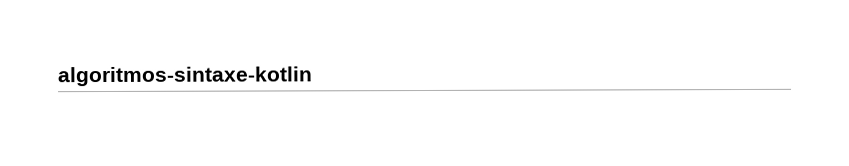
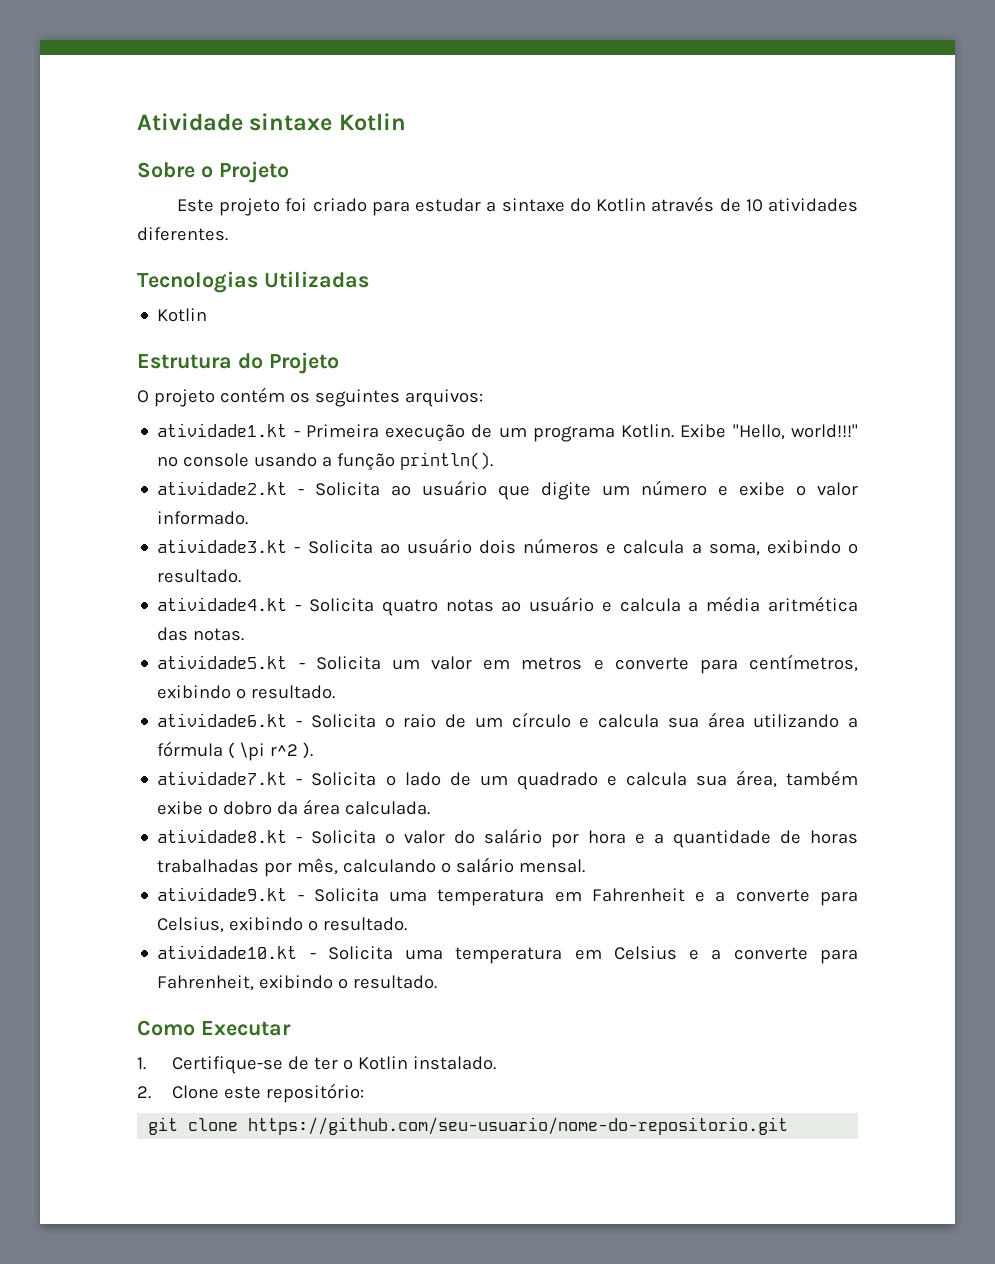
- algoritmos-sintaxe-kotlin
+ Atividade sintaxe Kotlin
+ Sobre o Projeto
+ Este projeto foi criado para estudar a sintaxe do Kotlin através de 10 atividades diferentes.
+ Tecnologias Utilizadas
+ Kotlin
+ Estrutura do Projeto
+ O projeto contém os seguintes arquivos:
+ atividade1.kt - Primeira execução de um programa Kotlin. Exibe "Hello, world!!!" no console usando a função println().
+ atividade2.kt - Solicita ao usuário que digite um número e exibe o valor informado.
+ atividade3.kt - Solicita ao usuário dois números e calcula a soma, exibindo o resultado.
+ atividade4.kt - Solicita quatro notas ao usuário e calcula a média aritmética das notas.
+ atividade5.kt - Solicita um valor em metros e converte para centímetros, exibindo o resultado.
+ atividade6.kt - Solicita o raio de um círculo e calcula sua área utilizando a fórmula ( \pi r^2 ).
+ atividade7.kt - Solicita o lado de um quadrado e calcula sua área, também exibe o dobro da área calculada.
+ atividade8.kt - Solicita o valor do salário por hora e a quantidade de horas trabalhadas por mês, calculando o salário mensal.
+ atividade9.kt - Solicita uma temperatura em Fahrenheit e a converte para Celsius, exibindo o resultado.
+ atividade10.kt - Solicita uma temperatura em Celsius e a converte para Fahrenheit, exibindo o resultado.
+ Como Executar
+ 1. Certifique-se de ter o Kotlin instalado.
+ 2. Clone este repositório:
+ git clone https://github.com/seu-usuario/nome-do-repositorio.git

